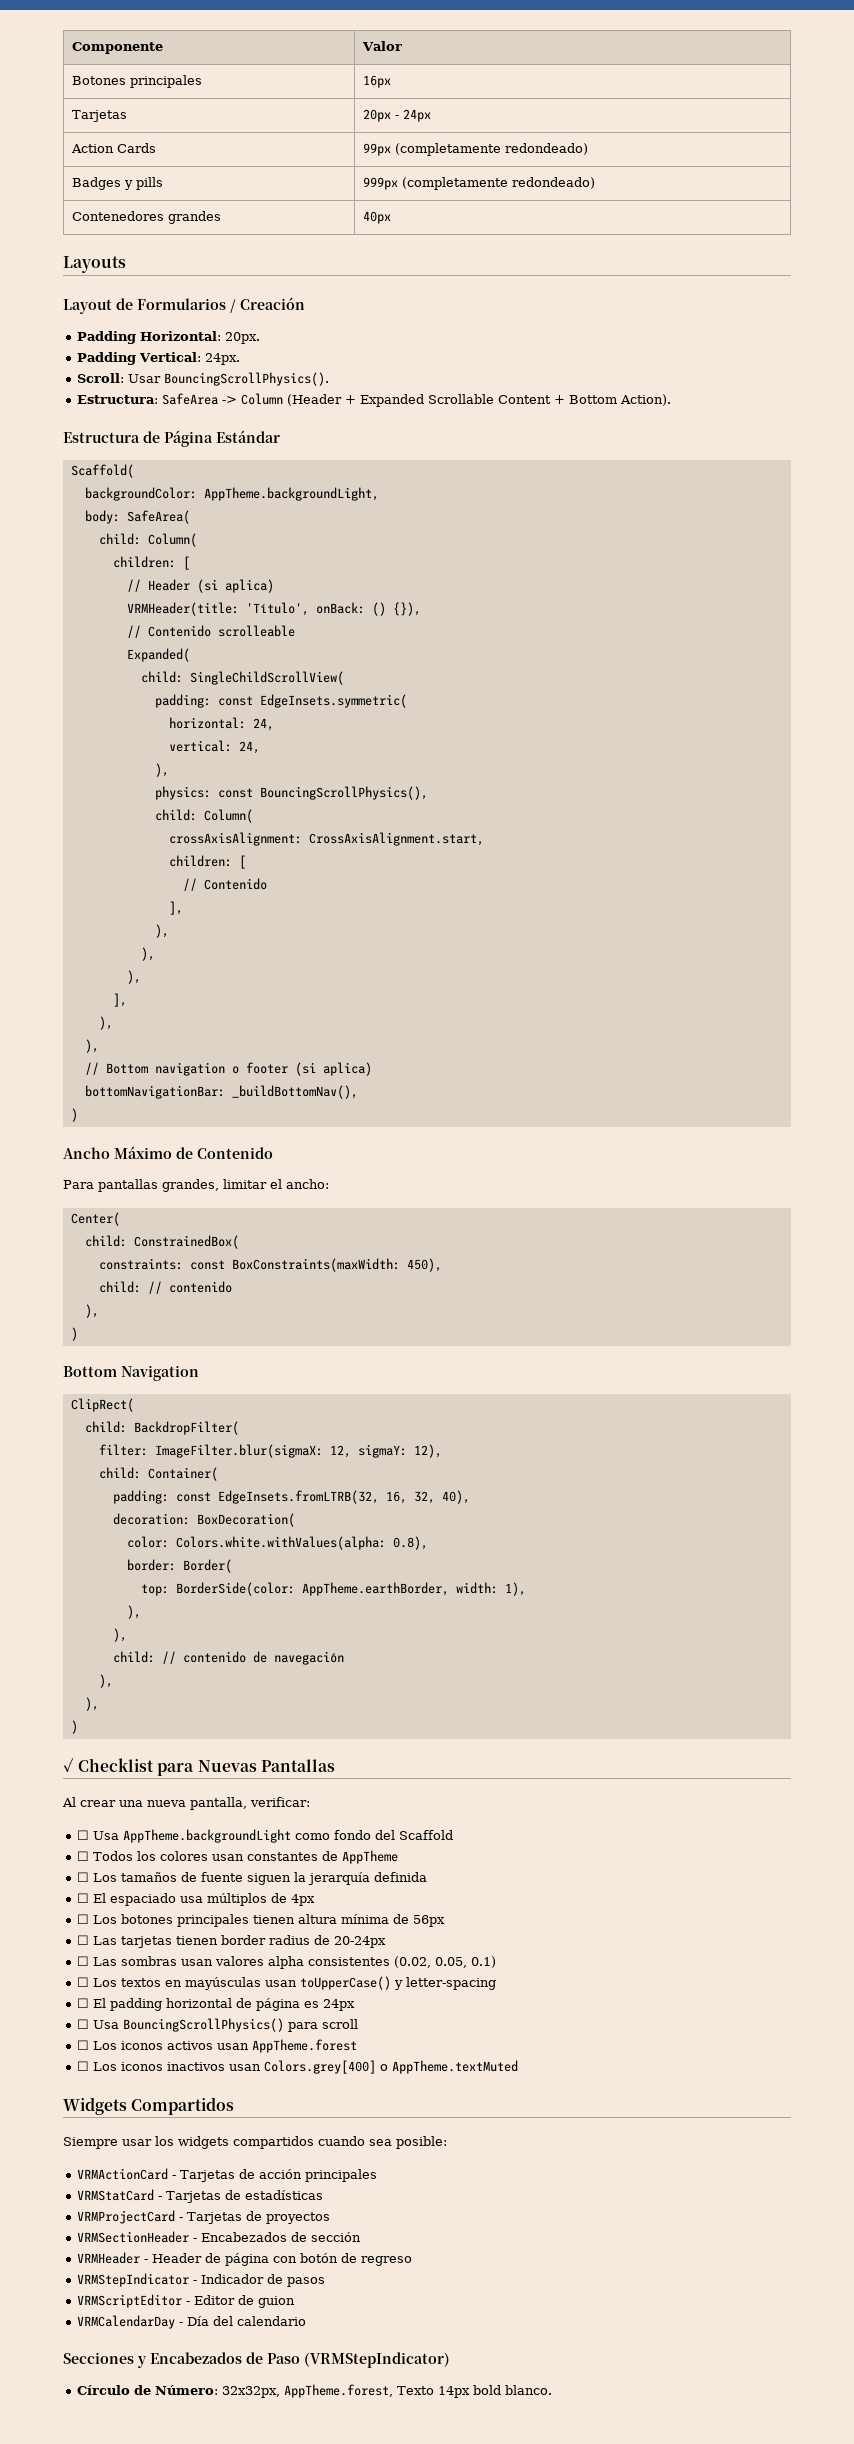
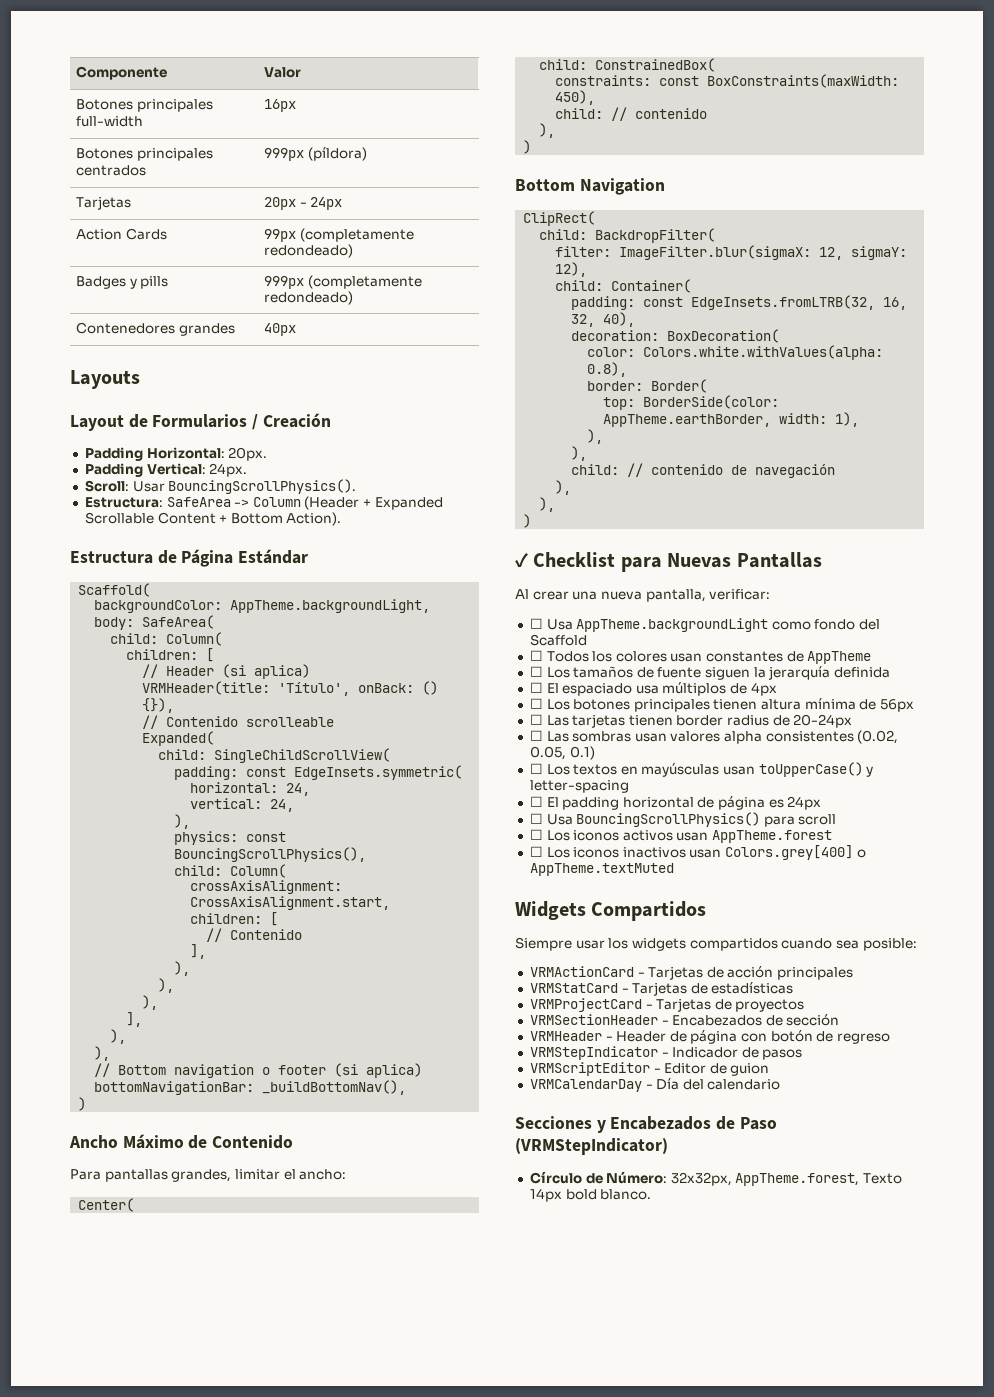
- Botones principales | 16px
+ Botones principales full-width | 16px
+ Botones principales centrados | 999px (píldora)

